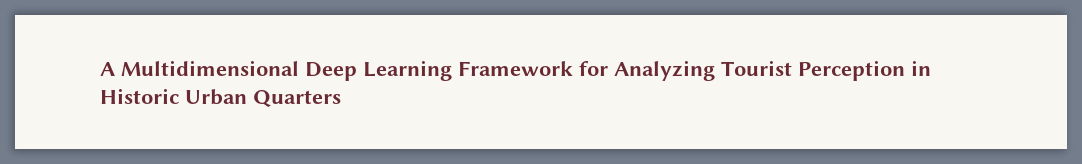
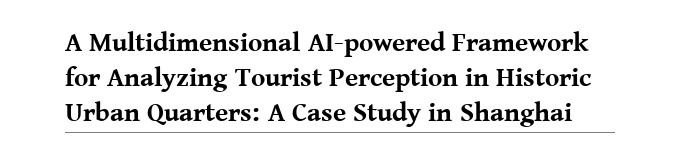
- A Multidimensional Deep Learning Framework for Analyzing Tourist Perception in Historic Urban Quarters
+ A Multidimensional AI-powered Framework for Analyzing Tourist Perception in Historic Urban Quarters: A Case Study in Shanghai

